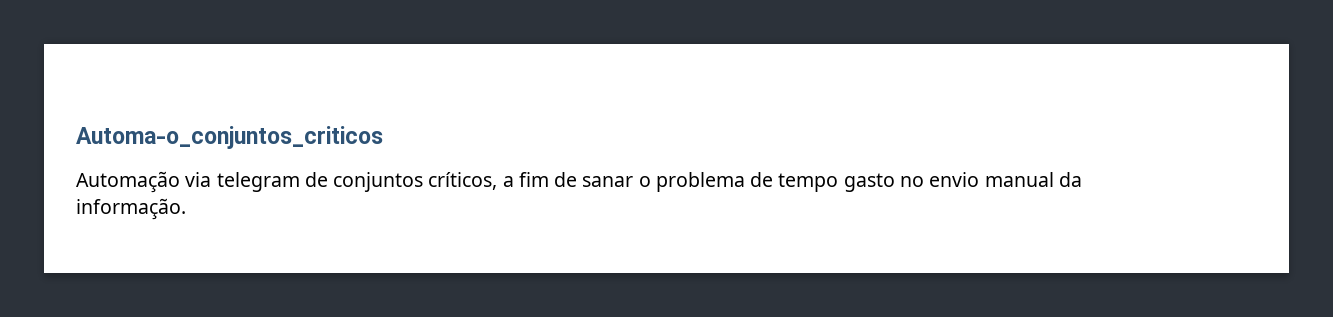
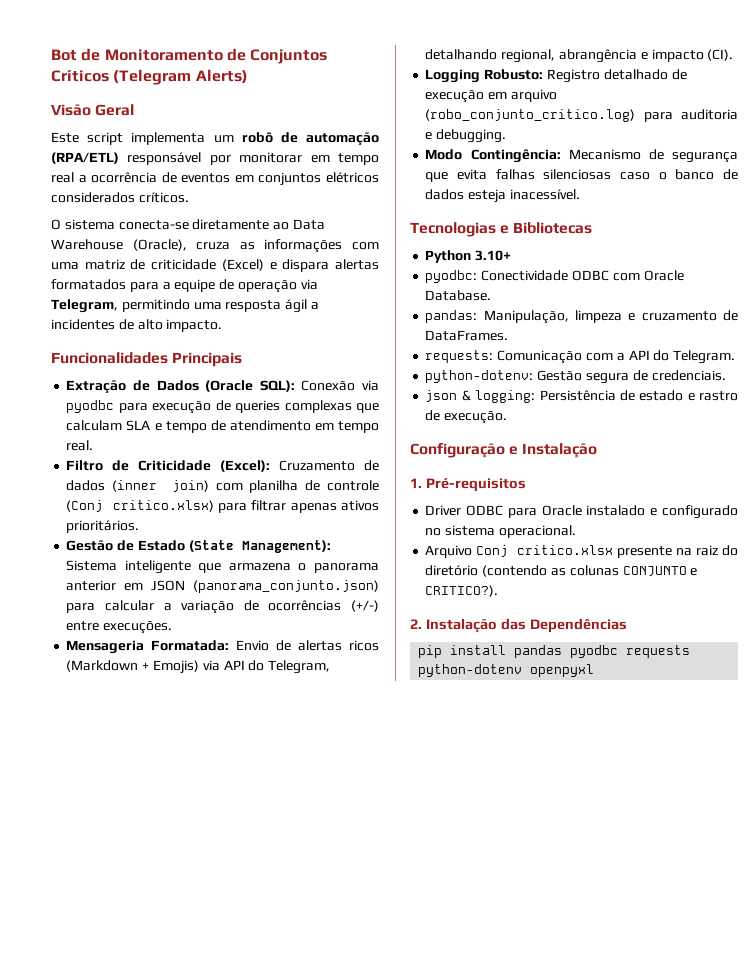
- Automa-o_conjuntos_criticos
- Automação via telegram de conjuntos críticos, a fim de sanar o problema de tempo gasto no envio manual da informação.
+ Bot de Monitoramento de Conjuntos Críticos (Telegram Alerts)
+ Visão Geral
+ Este script implementa um robô de automação (RPA/ETL) responsável por monitorar em tempo real a ocorrência de eventos em conjuntos elétricos considerados críticos.
+ O sistema conecta-se diretamente ao Data Warehouse (Oracle), cruza as informações com uma matriz de criticidade (Excel) e dispara alertas formatados para a equipe de operação via Telegram, permitindo uma resposta ágil a incidentes de alto impacto.
+ Funcionalidades Principais
+ Extração de Dados (Oracle SQL): Conexão via pyodbc para execução de queries complexas que calculam SLA e tempo de atendimento em tempo real.
+ Filtro de Criticidade (Excel): Cruzamento de dados (inner join) com planilha de controle (Conj critico.xlsx) para filtrar apenas ativos prioritários.
+ Gestão de Estado (State Management): Sistema inteligente que armazena o panorama anterior em JSON (panorama_conjunto.json) para calcular a variação de ocorrências (+/-) entre execuções.
+ Mensageria Formatada: Envio de alertas ricos (Markdown + Emojis) via API do Telegram, detalhando regional, abrangência e impacto (CI).
+ Logging Robusto: Registro detalhado de execução em arquivo (robo_conjunto_critico.log) para auditoria e debugging.
+ Modo Contingência: Mecanismo de segurança que evita falhas silenciosas caso o banco de dados esteja inacessível.
+ Tecnologias e Bibliotecas
+ Python 3.10+
+ pyodbc: Conectividade ODBC com Oracle Database.
+ pandas: Manipulação, limpeza e cruzamento de DataFrames.
+ requests: Comunicação com a API do Telegram.
+ python-dotenv: Gestão segura de credenciais.
+ json & logging: Persistência de estado e rastro de execução.
+ Configuração e Instalação
+ 1. Pré-requisitos
+ Driver ODBC para Oracle instalado e configurado no sistema operacional.
+ Arquivo Conj critico.xlsx presente na raiz do diretório (contendo as colunas CONJUNTO e CRITICO?).
+ 2. Instalação das Dependências
+ pip install pandas pyodbc requests python-dotenv openpyxl

